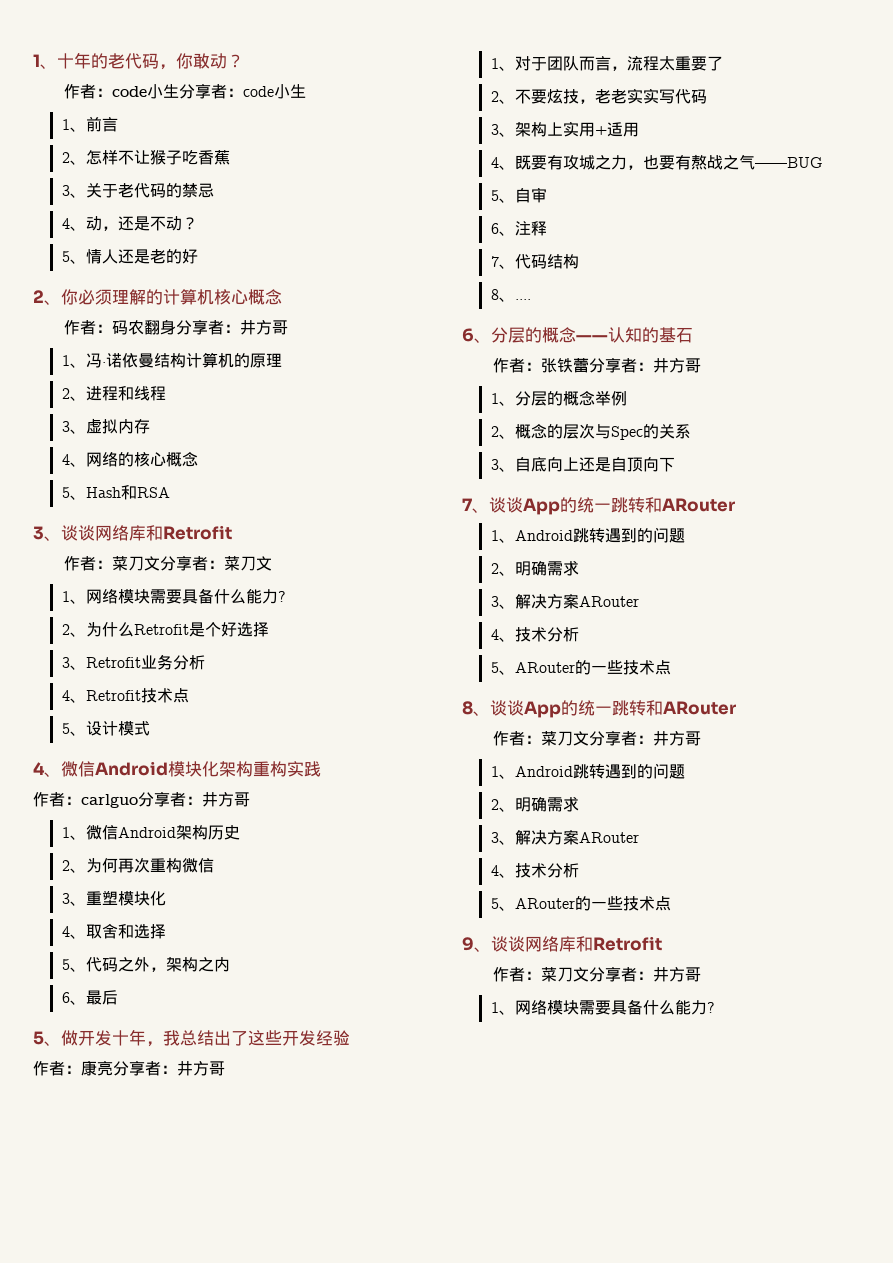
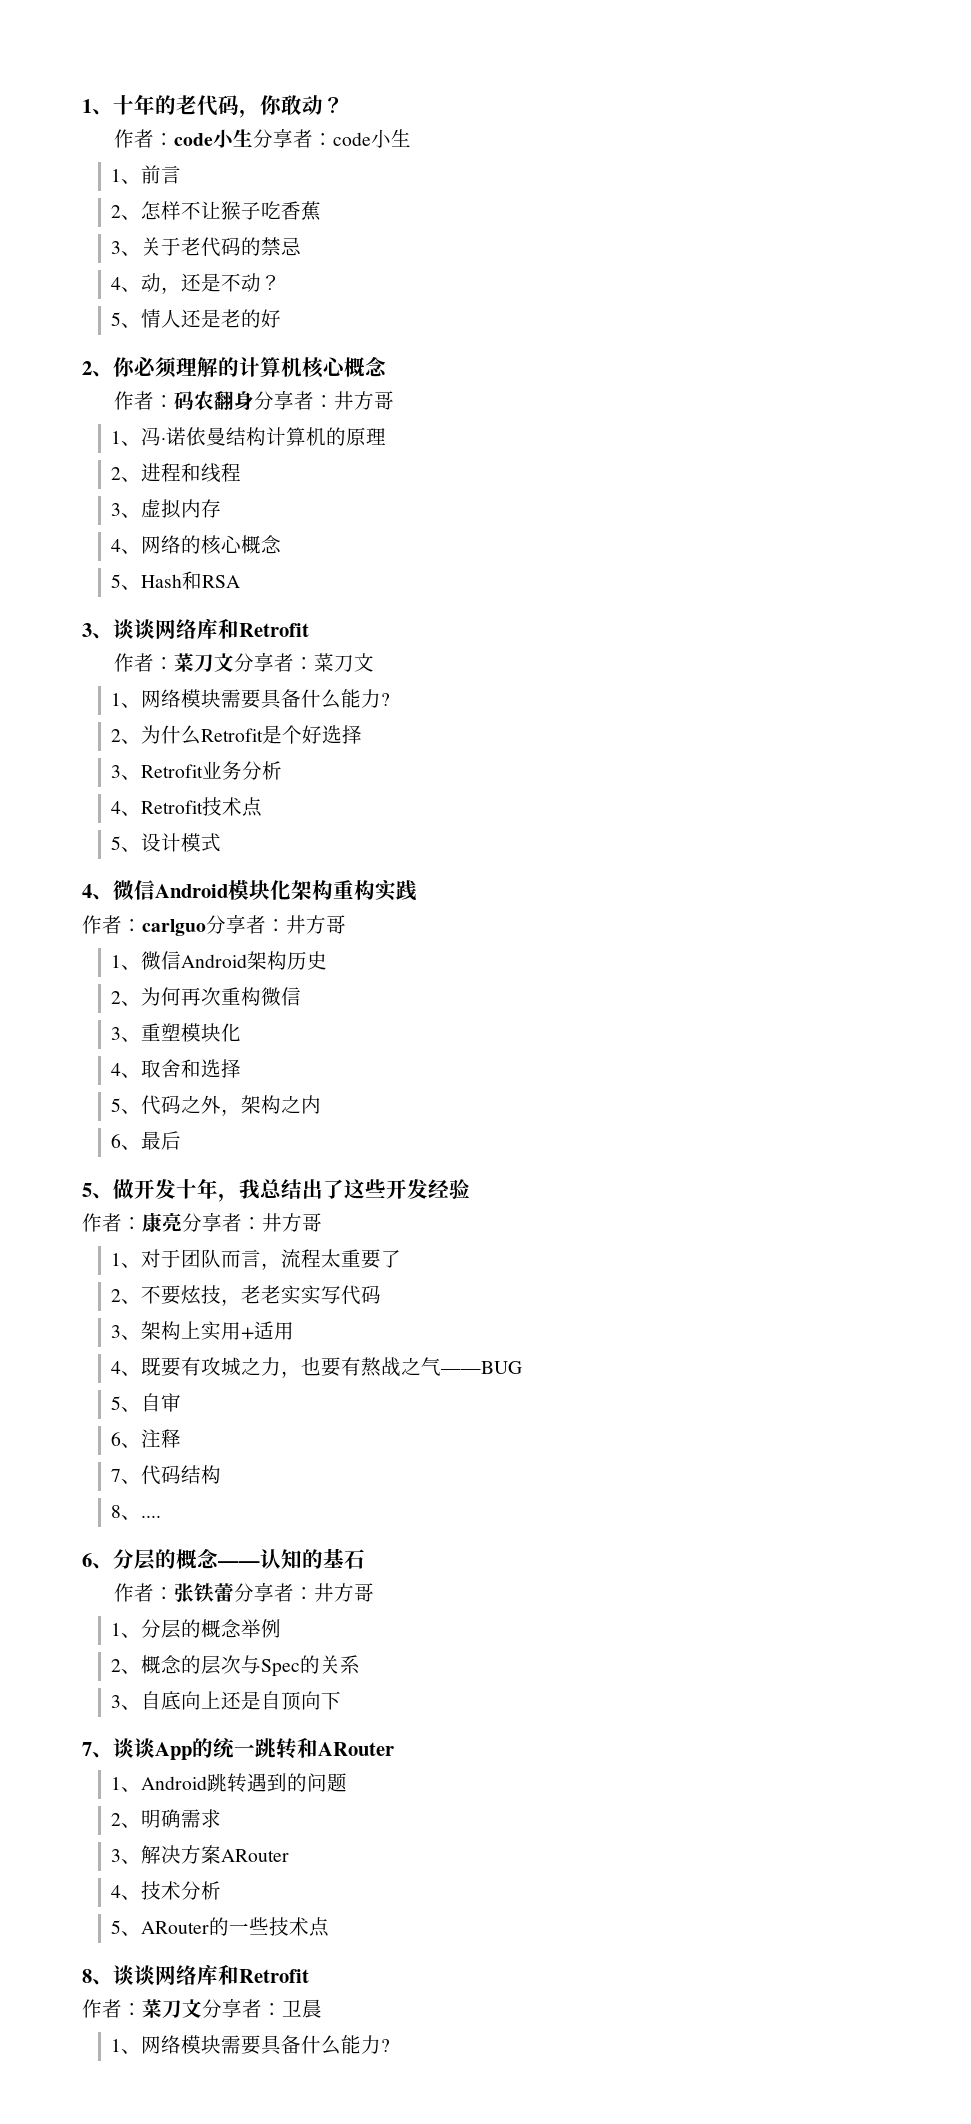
- 8、谈谈App的统一跳转和ARouter
- 作者：菜刀文分享者：井方哥
- 1、Android跳转遇到的问题
- 2、明确需求
- 3、解决方案ARouter
- 4、技术分析
- 5、ARouter的一些技术点
- 9、谈谈网络库和Retrofit
- 作者：菜刀文分享者：井方哥
+ 8、谈谈网络库和Retrofit
+ 作者：菜刀文分享者：卫晨

